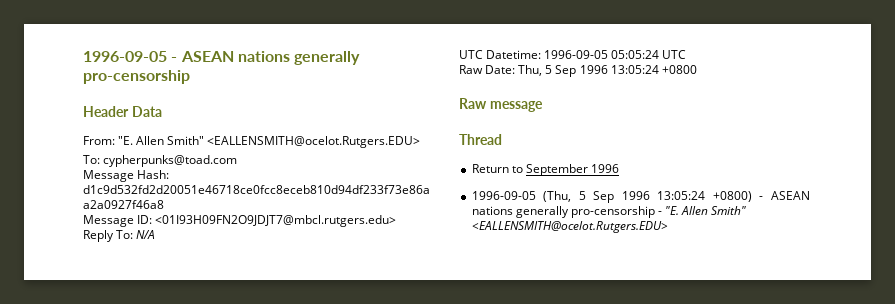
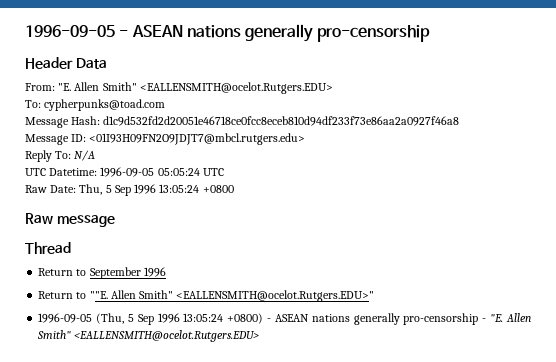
+ Return to ""E. Allen Smith" <EALLENSMITH@ocelot.Rutgers.EDU>"

